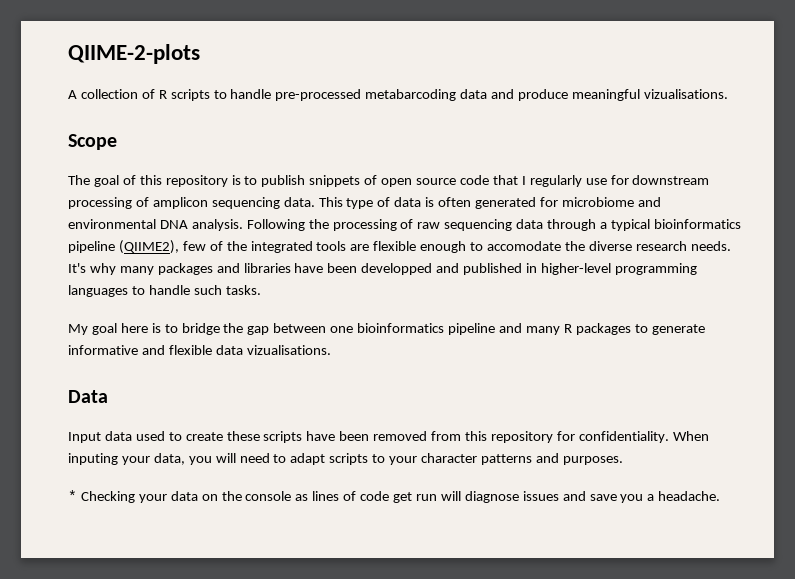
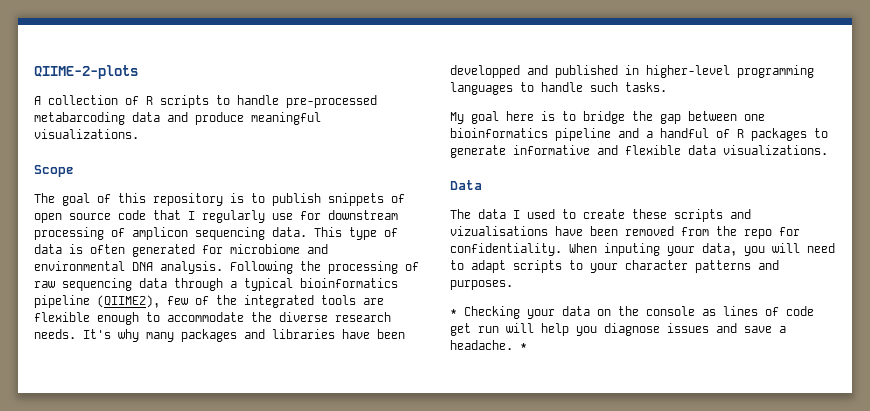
- A collection of R scripts to handle pre-processed metabarcoding data and produce meaningful vizualisations.
+ A collection of R scripts to handle pre-processed metabarcoding data and produce meaningful visualizations.
- Following the processing of raw sequencing data through a typical bioinformatics pipeline (QIIME2), few of the integrated tools are flexible enough to accomodate the diverse research needs.
+ Following the processing of raw sequencing data through a typical bioinformatics pipeline (QIIME2), few of the integrated tools are flexible enough to accommodate the diverse research needs.
- My goal here is to bridge the gap between one bioinformatics pipeline and many R packages to generate informative and flexible data vizualisations.
+ My goal here is to bridge the gap between one bioinformatics pipeline and a handful of R packages to generate informative and flexible data visualizations.
- Input data used to create these scripts have been removed from this repository for confidentiality.
+ The data I used to create these scripts and vizualisations have been removed from the repo for confidentiality.
- * Checking your data on the console as lines of code get run will diagnose issues and save you a headache.
+ * Checking your data on the console as lines of code get run will help you diagnose issues and save a headache. *

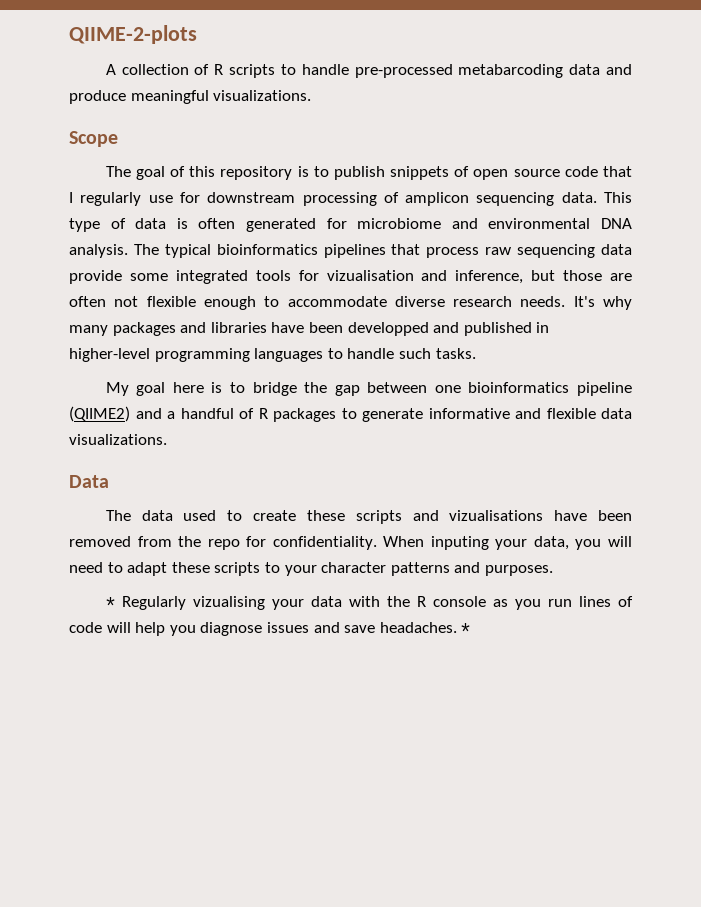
- Following the processing of raw sequencing data through a typical bioinformatics pipeline (QIIME2), few of the integrated tools are flexible enough to accommodate the diverse research needs.
+ The typical bioinformatics pipelines that process raw sequencing data provide some integrated tools for vizualisation and inference, but those are often not flexible enough to accommodate diverse research needs.
- My goal here is to bridge the gap between one bioinformatics pipeline and a handful of R packages to generate informative and flexible data visualizations.
+ My goal here is to bridge the gap between one bioinformatics pipeline (QIIME2) and a handful of R packages to generate informative and flexible data visualizations.
- The data I used to create these scripts and vizualisations have been removed from the repo for confidentiality.
+ The data used to create these scripts and vizualisations have been removed from the repo for confidentiality.
- When inputing your data, you will need to adapt scripts to your character patterns and purposes.
+ When inputing your data, you will need to adapt these scripts to your character patterns and purposes.
- * Checking your data on the console as lines of code get run will help you diagnose issues and save a headache.
+ * Regularly vizualising your data with the R console as you run lines of code will help you diagnose issues and save headaches.

